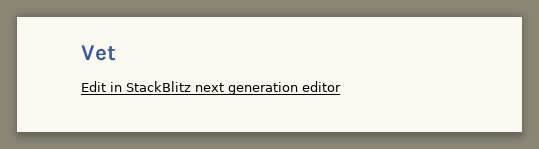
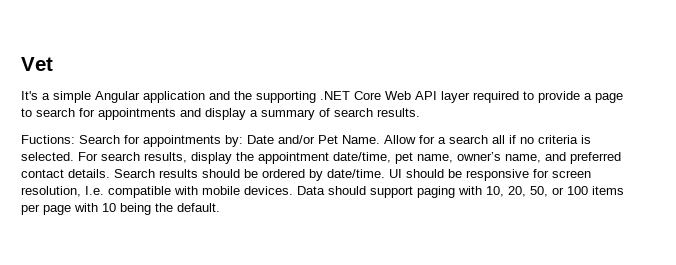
- Edit in StackBlitz next generation editor
+ It's a simple Angular application and the supporting .NET Core Web API layer required to provide a page to search for appointments and display a summary of search results.
+ Fuctions: Search for appointments by: Date and/or Pet Name. Allow for a search all if no criteria is selected. For search results, display the appointment date/time, pet name, owner’s name, and preferred contact details. Search results should be ordered by date/time. UI should be responsive for screen resolution, I.e. compatible with mobile devices. Data should support paging with 10, 20, 50, or 100 items per page with 10 being the default.

